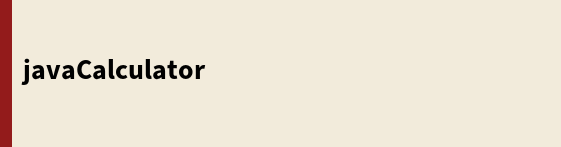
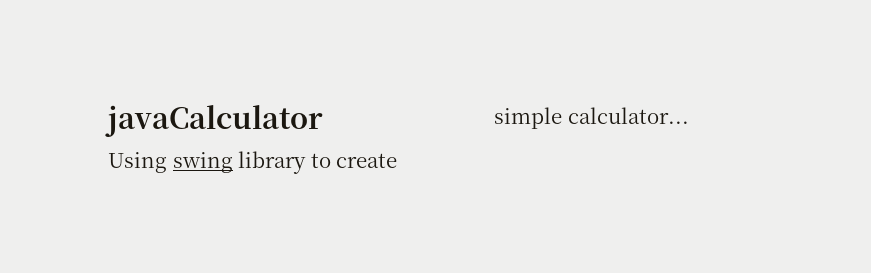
+ Using swing library to create simple calculator...

